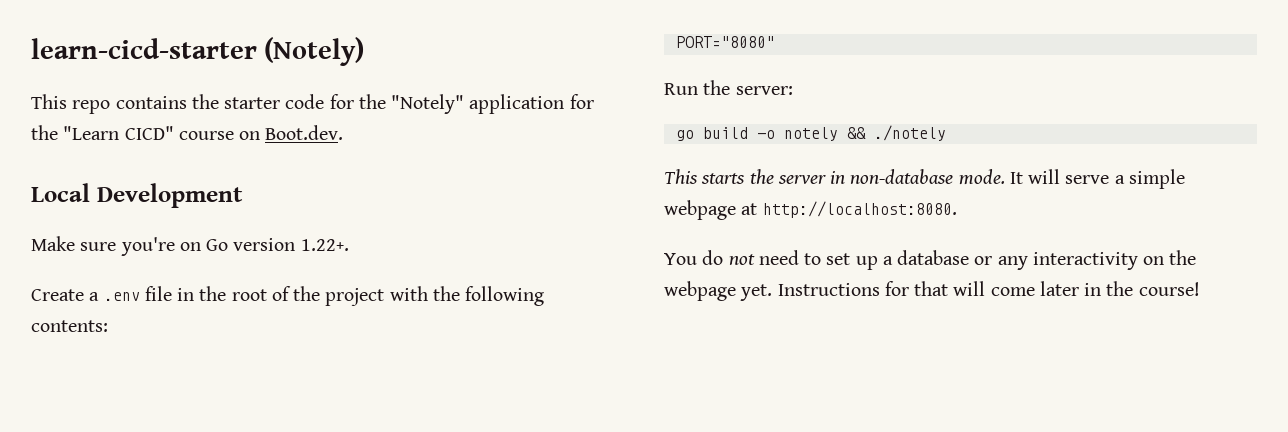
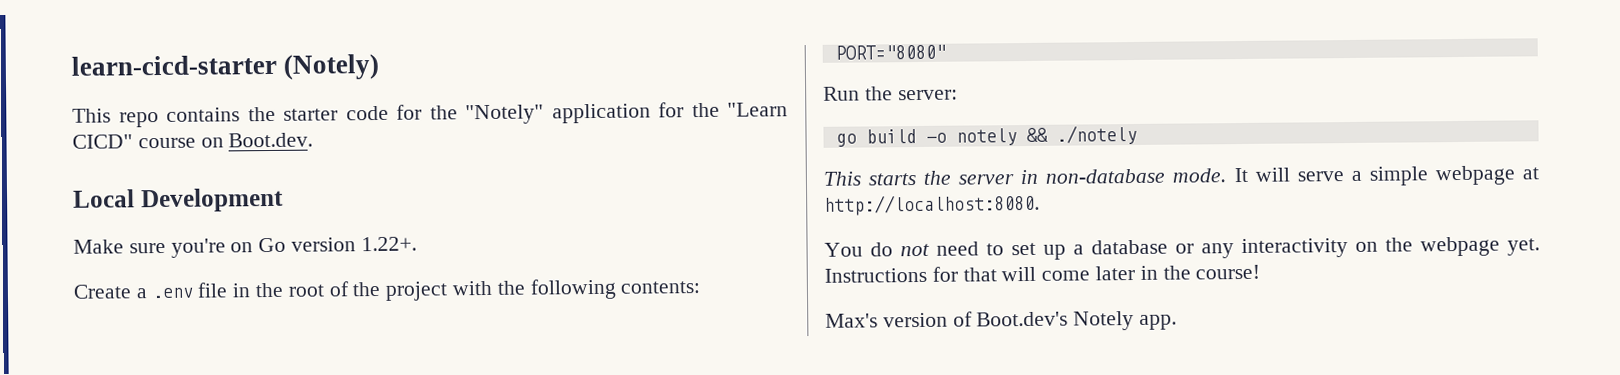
+ Max's version of Boot.dev's Notely app.

